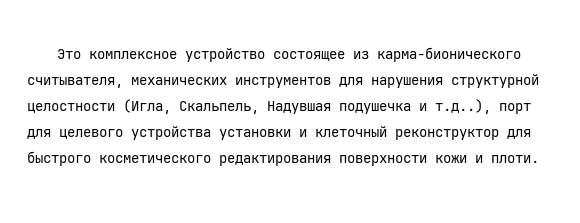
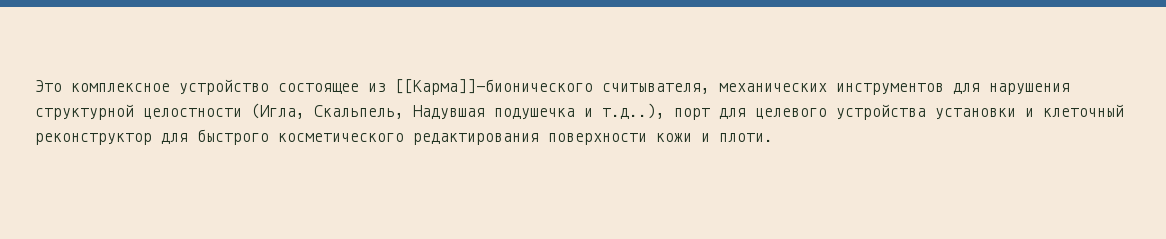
- Это комплексное устройство состоящее из карма-бионического считывателя, механических инструментов для нарушения структурной целостности (Игла, Скальпель, Надувшая подушечка и т.д..), порт для целевого устройства установки и клеточный реконструктор для быстрого косметического редактирования поверхности кожи и плоти.
+ Это комплексное устройство состоящее из [[Карма]]-бионического считывателя, механических инструментов для нарушения структурной целостности (Игла, Скальпель, Надувшая подушечка и т.д..), порт для целевого устройства установки и клеточный реконструктор для быстрого косметического редактирования поверхности кожи и плоти.

